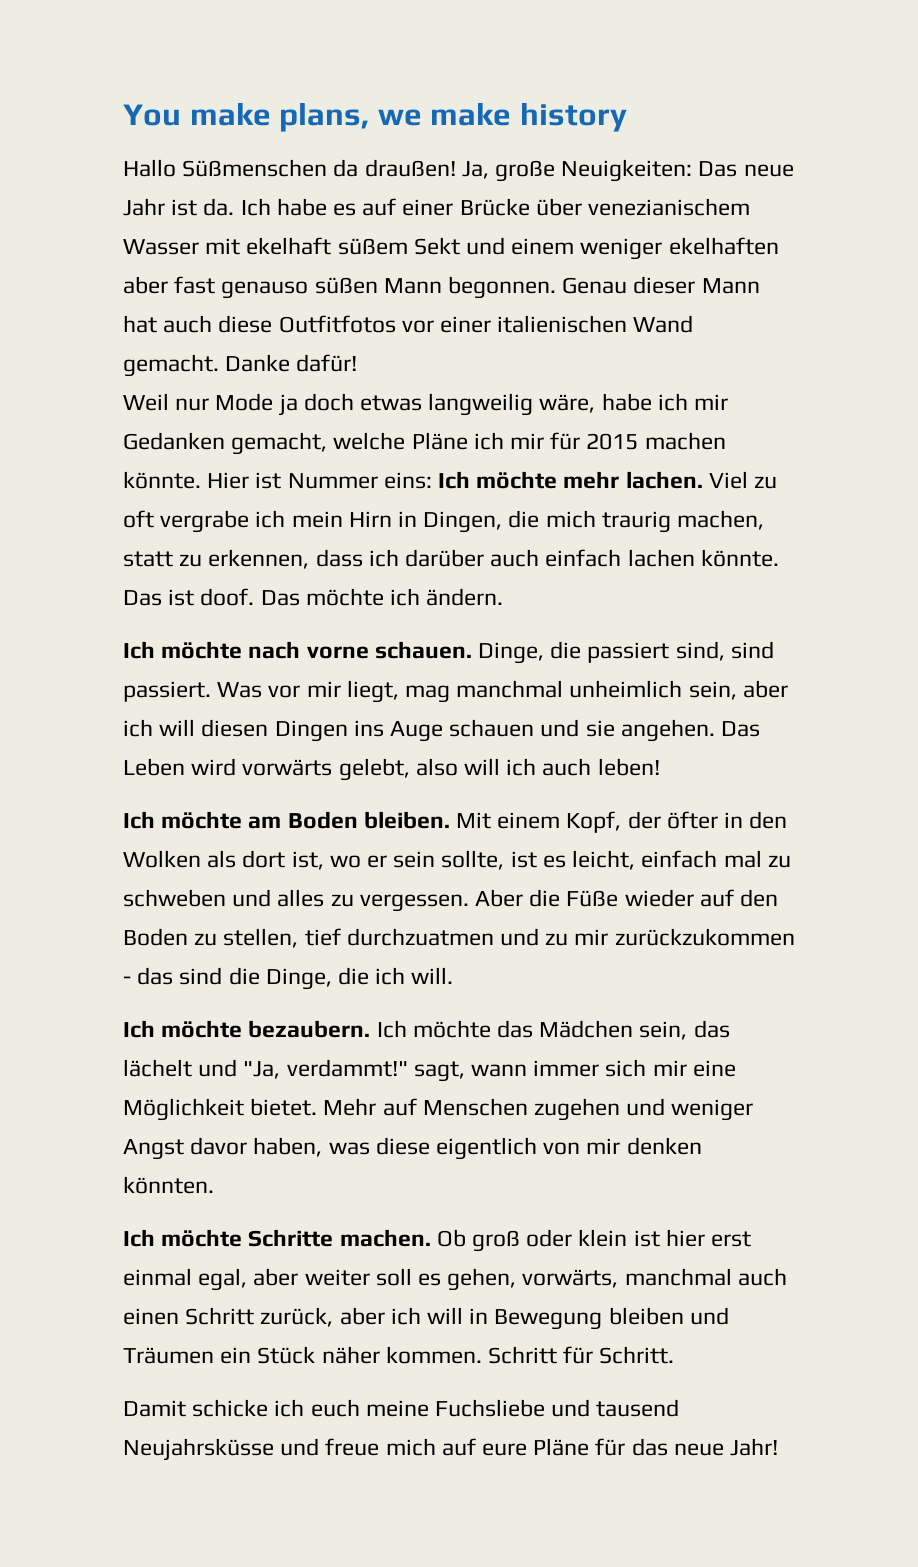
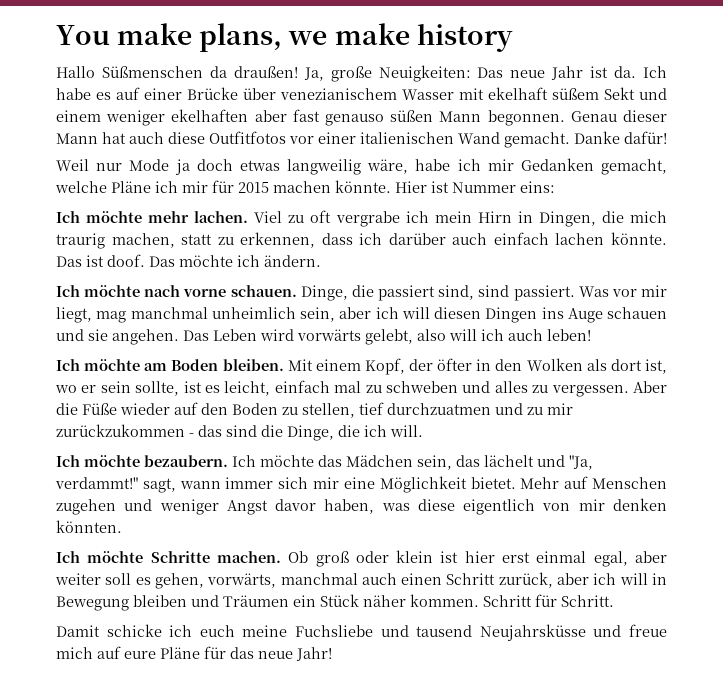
- Hier ist Nummer eins: Ich möchte mehr lachen.
+ Hier ist Nummer eins:
+ Ich möchte mehr lachen.

